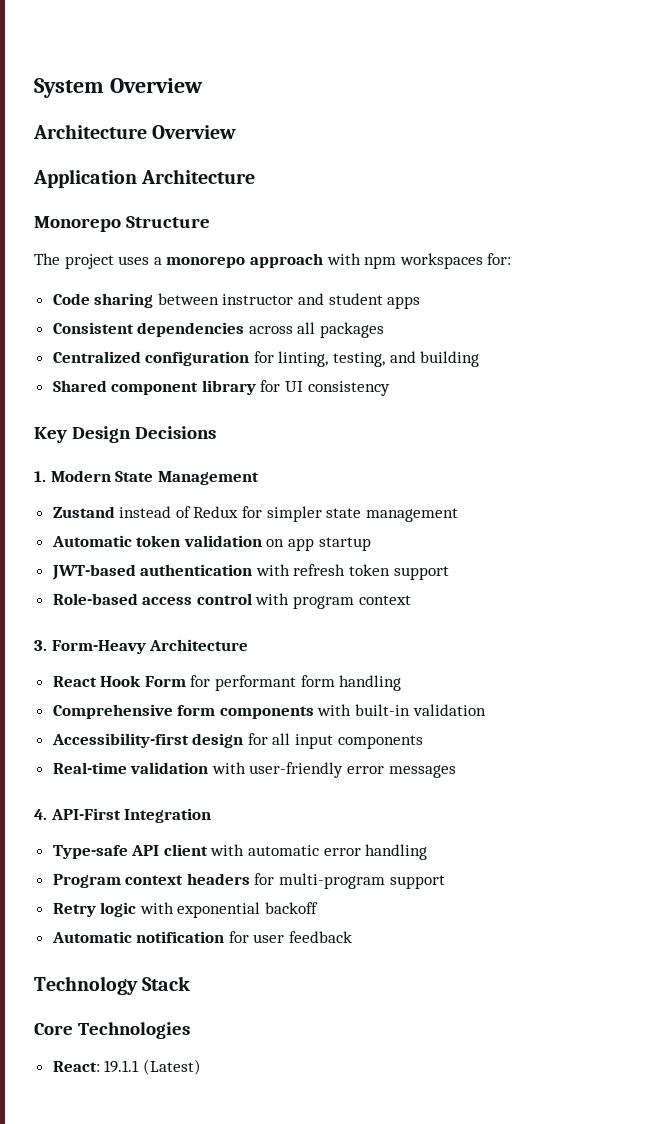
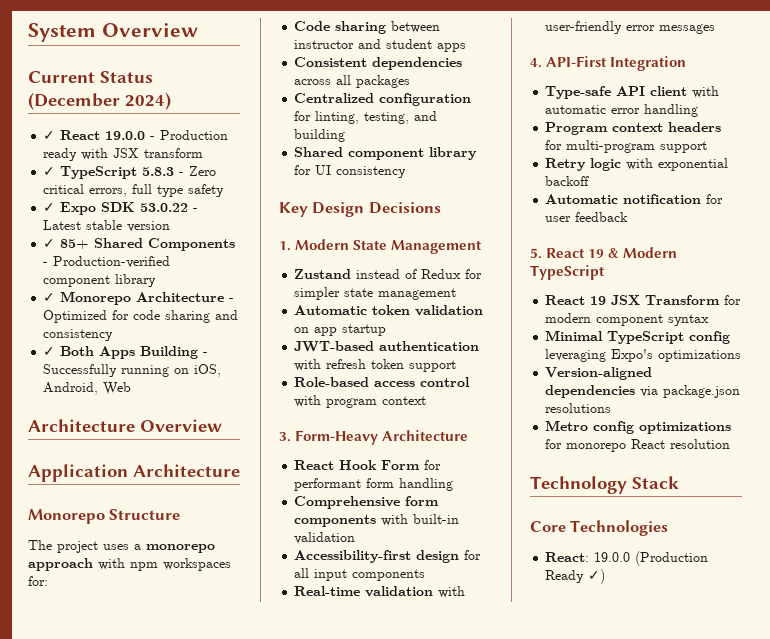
+ Current Status (December 2024)
+ ✓ React 19.0.0 - Production ready with JSX transform
+ ✓ TypeScript 5.8.3 - Zero critical errors, full type safety
+ ✓ Expo SDK 53.0.22 - Latest stable version
+ ✓ 85+ Shared Components - Production-verified component library
+ ✓ Monorepo Architecture - Optimized for code sharing and consistency
+ ✓ Both Apps Building - Successfully running on iOS, Android, Web
+ 5. React 19 & Modern TypeScript
+ React 19 JSX Transform for modern component syntax
+ Minimal TypeScript config leveraging Expo's optimizations
+ Version-aligned dependencies via package.json resolutions
+ Metro config optimizations for monorepo React resolution
- React: 19.1.1 (Latest)
+ React: 19.0.0 (Production Ready ✓)

